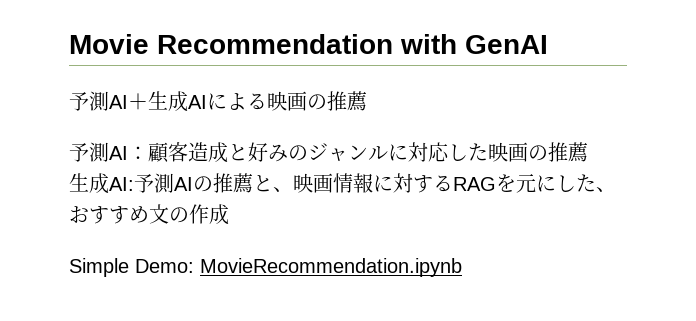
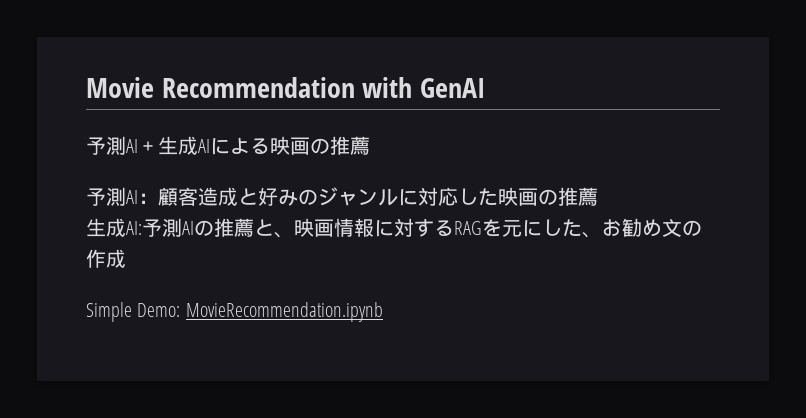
- 生成AI:予測AIの推薦と、映画情報に対するRAGを元にした、おすすめ文の作成
+ 生成AI:予測AIの推薦と、映画情報に対するRAGを元にした、お勧め文の作成

